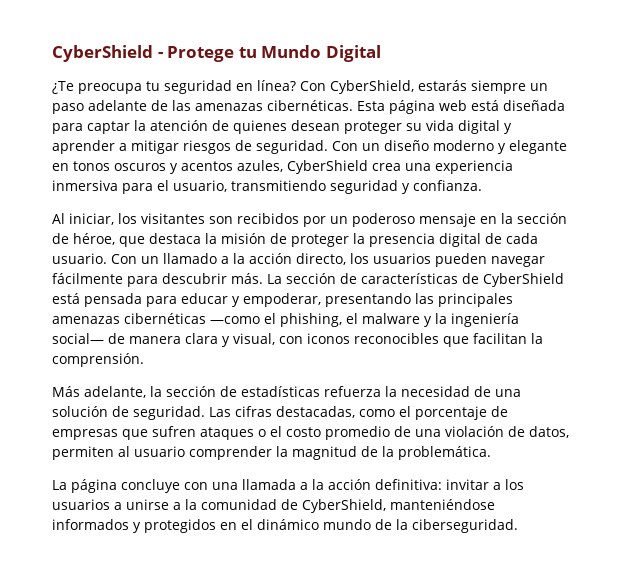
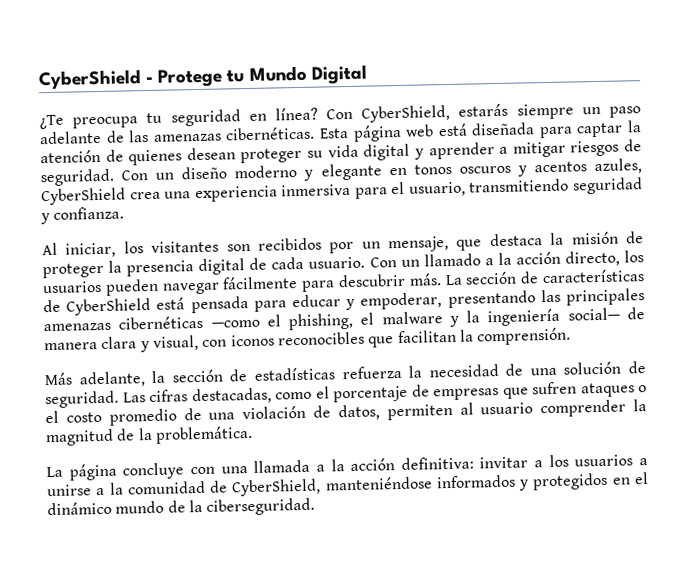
- Al iniciar, los visitantes son recibidos por un poderoso mensaje en la sección de héroe, que destaca la misión de proteger la presencia digital de cada usuario.
+ Al iniciar, los visitantes son recibidos por un mensaje, que destaca la misión de proteger la presencia digital de cada usuario.

